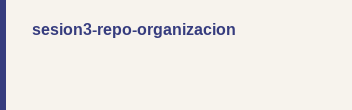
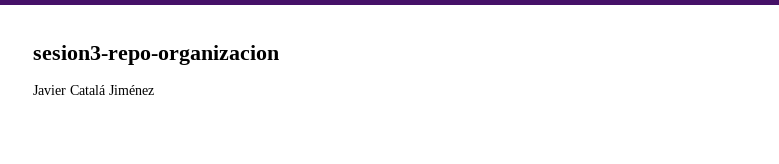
+ Javier Catalá Jiménez

